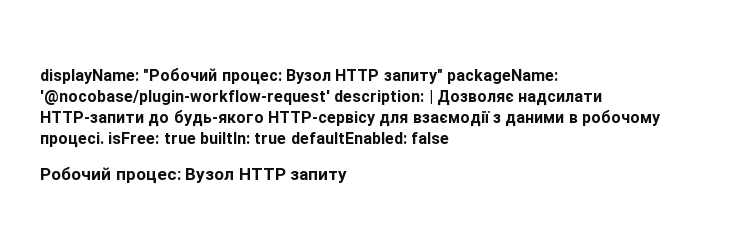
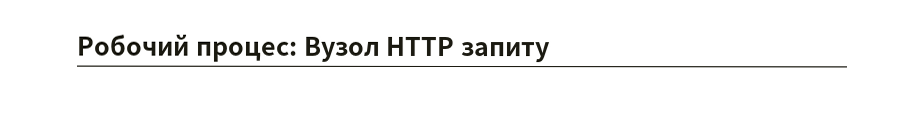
- displayName: "Робочий процес: Вузол HTTP запиту" packageName: '@nocobase/plugin-workflow-request' description: | Дозволяє надсилати HTTP-запити до будь-якого HTTP-сервісу для взаємодії з даними в робочому процесі. isFree: true builtIn: true defaultEnabled: false

